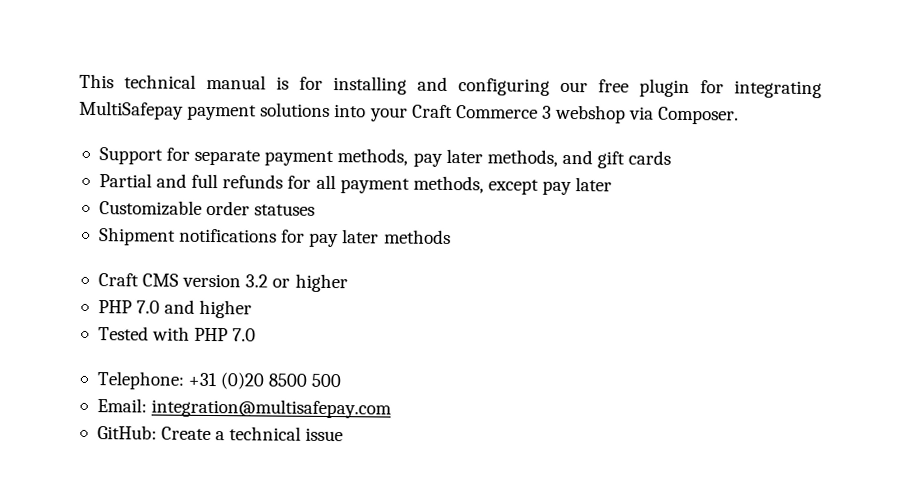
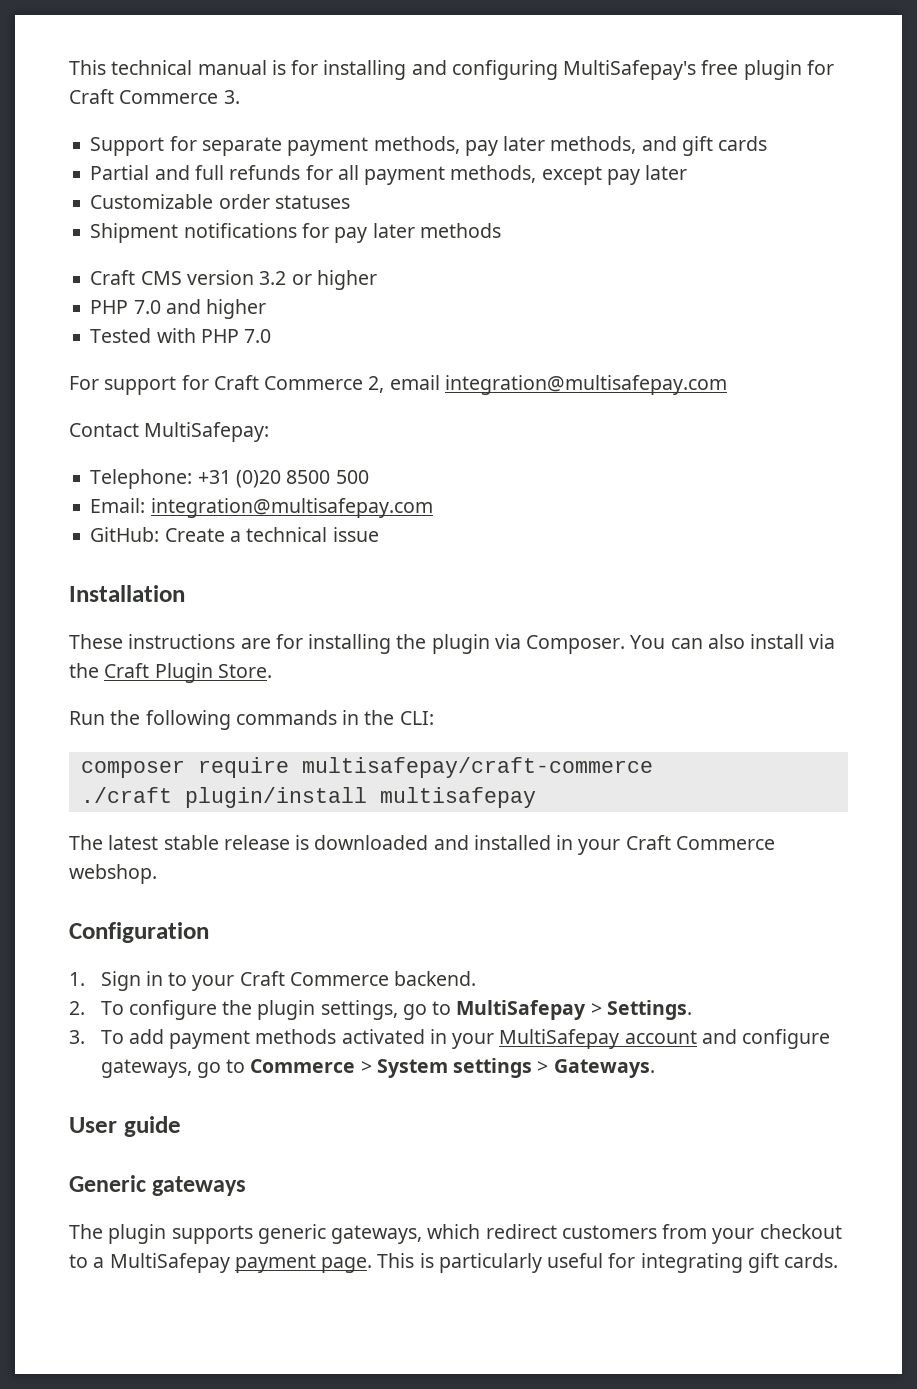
- This technical manual is for installing and configuring our free plugin for integrating MultiSafepay payment solutions into your Craft Commerce 3 webshop via Composer.
+ This technical manual is for installing and configuring MultiSafepay's free plugin for Craft Commerce 3.
+ For support for Craft Commerce 2, email integration@multisafepay.com
+ Contact MultiSafepay:
+ Installation
+ These instructions are for installing the plugin via Composer. You can also install via the Craft Plugin Store.
+ Run the following commands in the CLI:
+ composer require multisafepay/craft-commerce
+ ./craft plugin/install multisafepay
+ The latest stable release is downloaded and installed in your Craft Commerce webshop.
+ Configuration
+ 1. Sign in to your Craft Commerce backend.
+ 2. To configure the plugin settings, go to MultiSafepay > Settings.
+ 3. To add payment methods activated in your MultiSafepay account and configure gateways, go to Commerce > System settings > Gateways.
+ User guide
+ Generic gateways
+ The plugin supports generic gateways, which redirect customers from your checkout to a MultiSafepay payment page. This is particularly useful for integrating gift cards.

